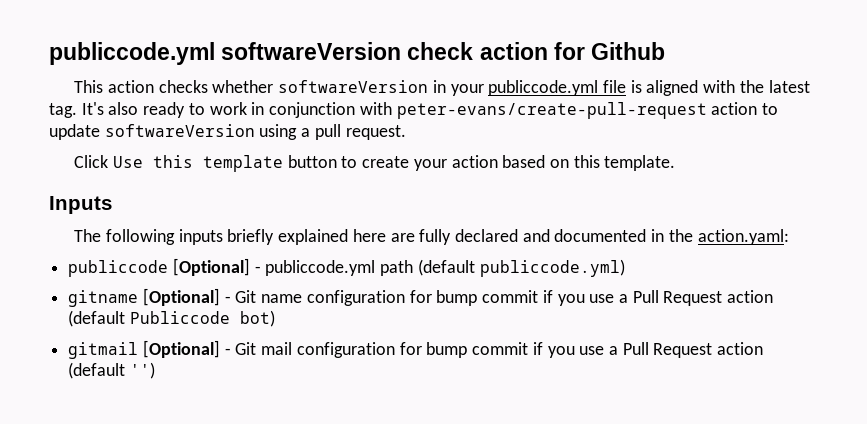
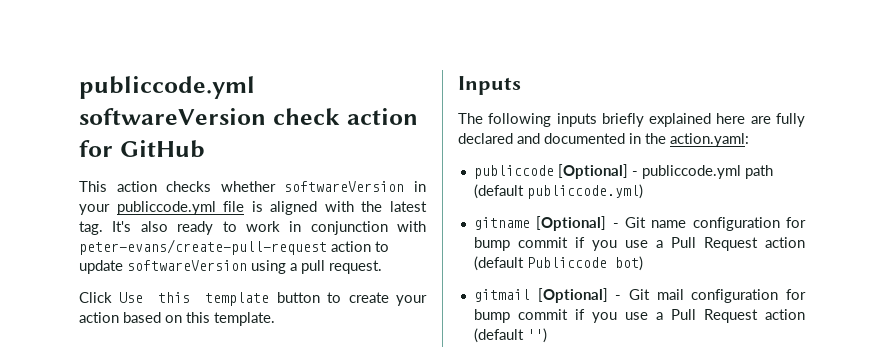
- publiccode.yml softwareVersion check action for Github
+ publiccode.yml softwareVersion check action for GitHub

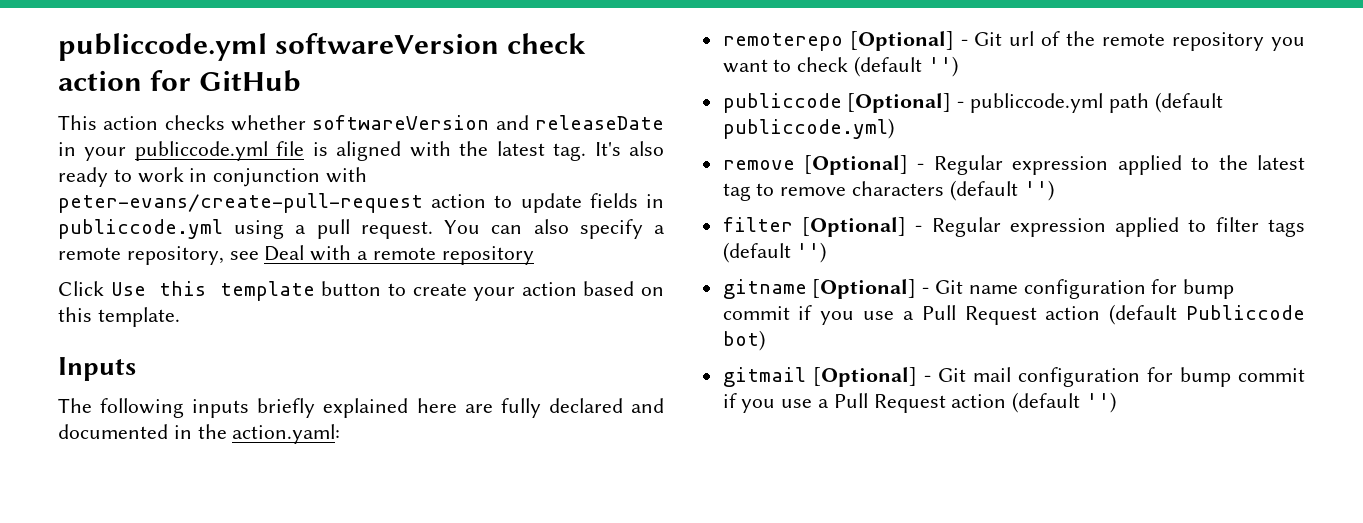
- This action checks whether softwareVersion in your publiccode.yml file is aligned with the latest tag.
+ This action checks whether softwareVersion and releaseDate in your publiccode.yml file is aligned with the latest tag.
- It's also ready to work in conjunction with peter-evans/create-pull-request action to update softwareVersion using a pull request.
+ It's also ready to work in conjunction with peter-evans/create-pull-request action to update fields in publiccode.yml using a pull request. You can also specify a remote repository, see Deal with a remote repository
+ remoterepo [Optional] - Git url of the remote repository you want to check (default '')
+ remove [Optional] - Regular expression applied to the latest tag to remove characters (default '')
+ filter [Optional] - Regular expression applied to filter tags (default '')

